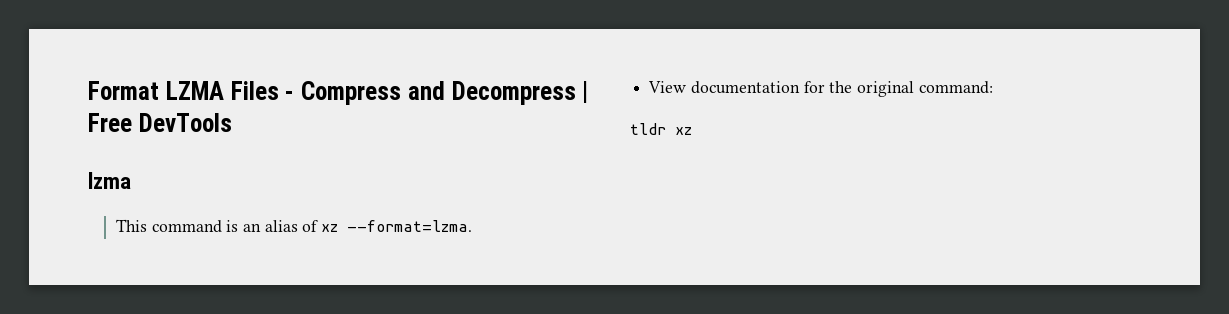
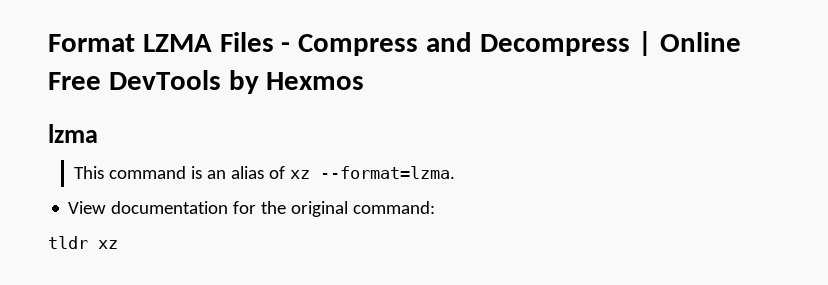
- Format LZMA Files - Compress and Decompress | Free DevTools
+ Format LZMA Files - Compress and Decompress | Online Free DevTools by Hexmos

